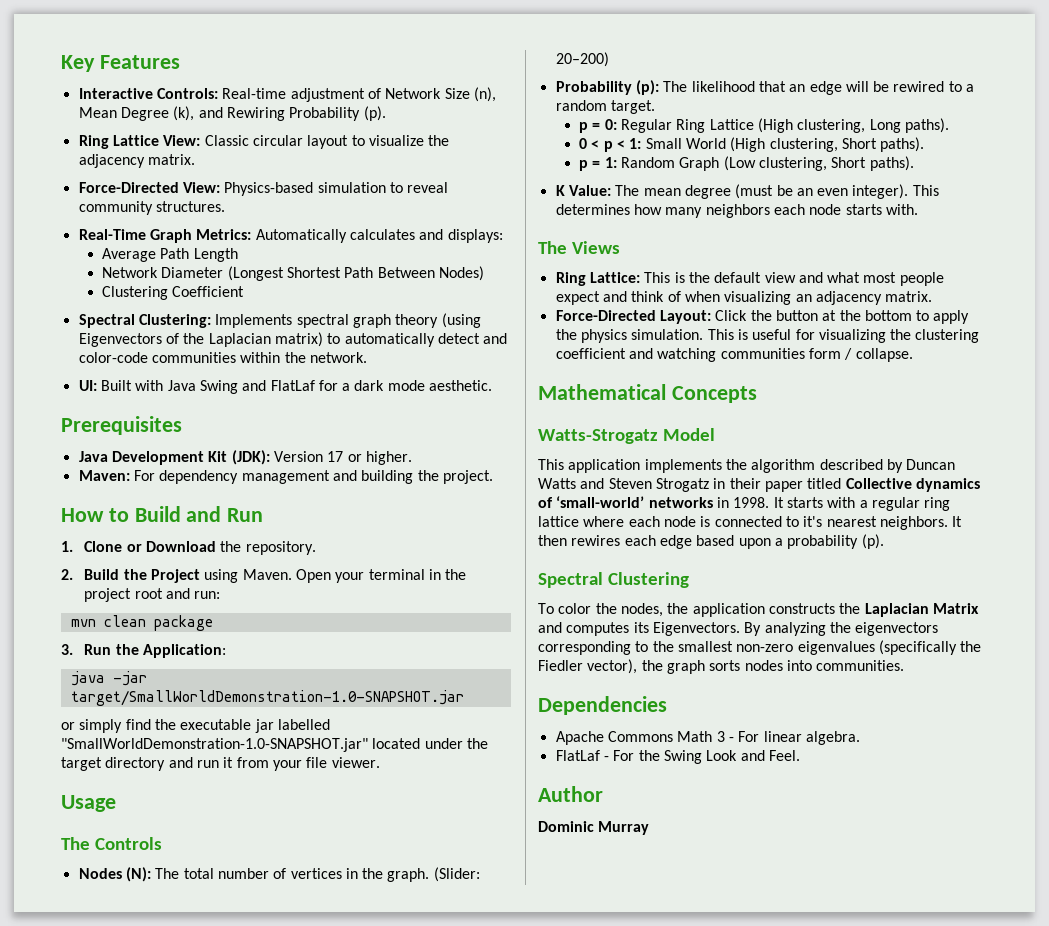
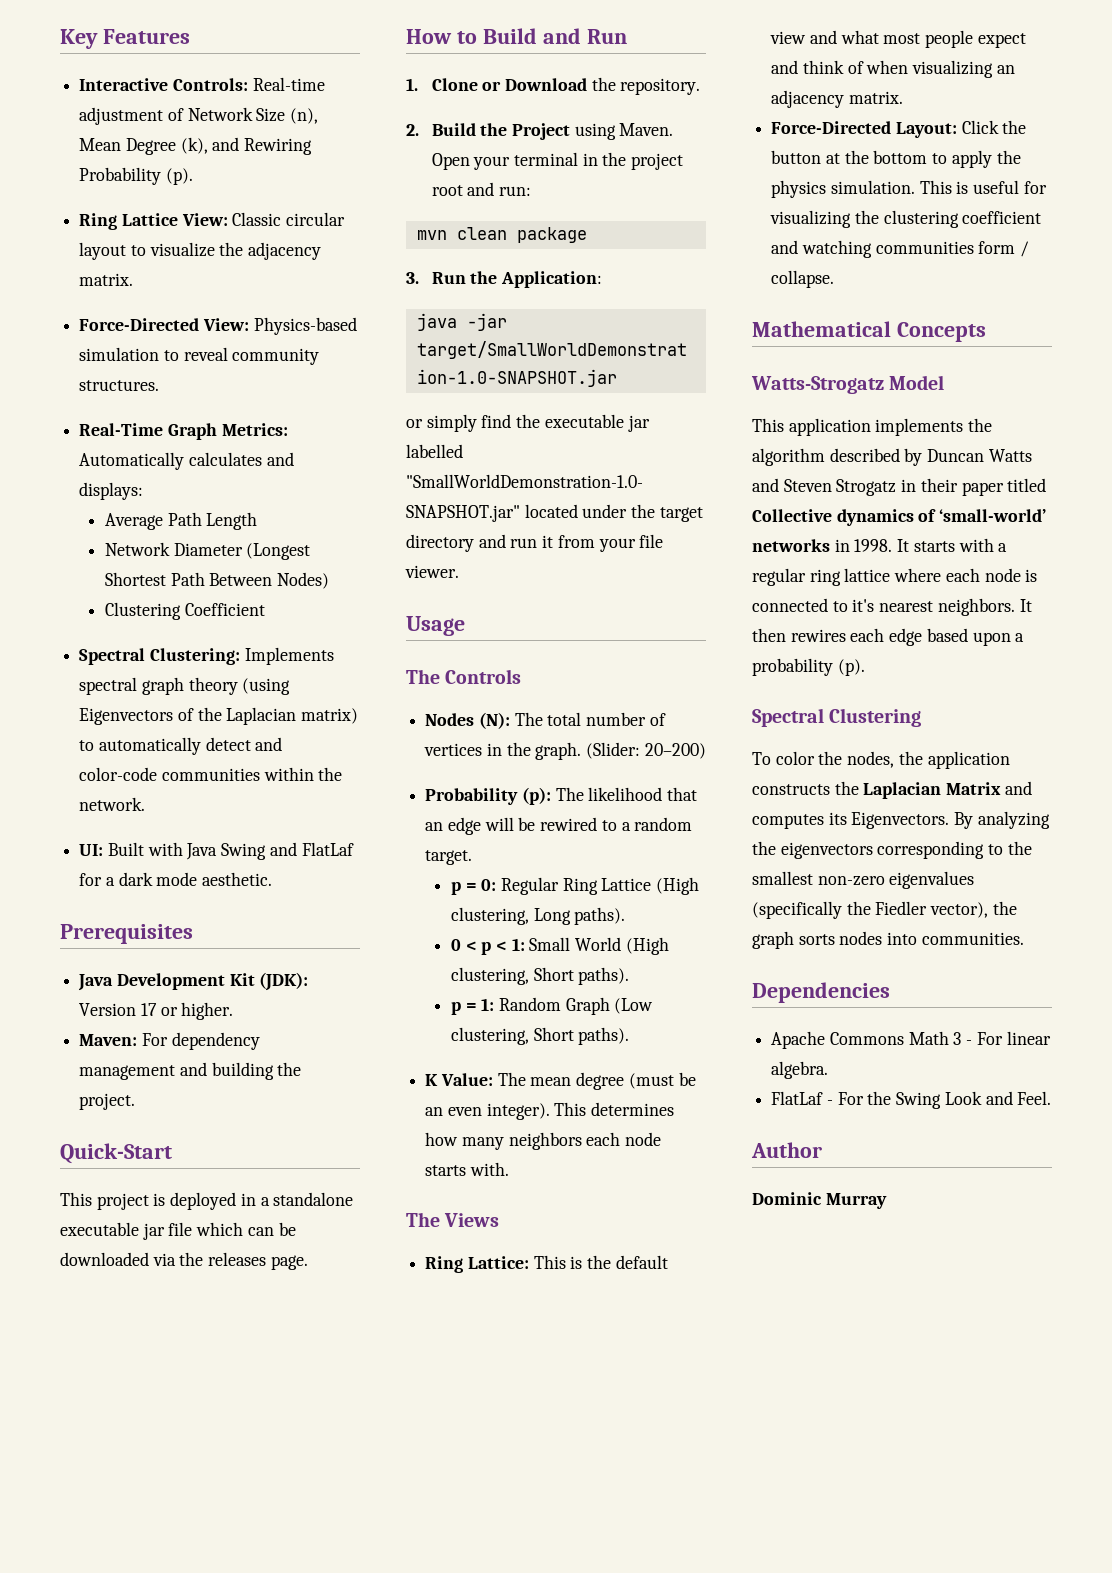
+ Quick-Start
+ This project is deployed in a standalone executable jar file which can be downloaded via the releases page.

